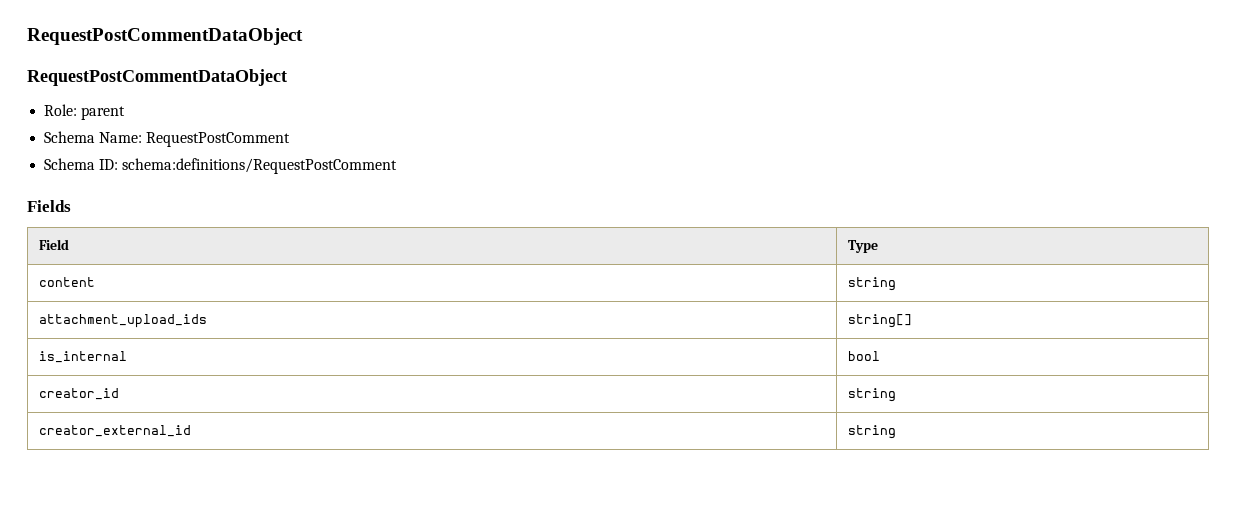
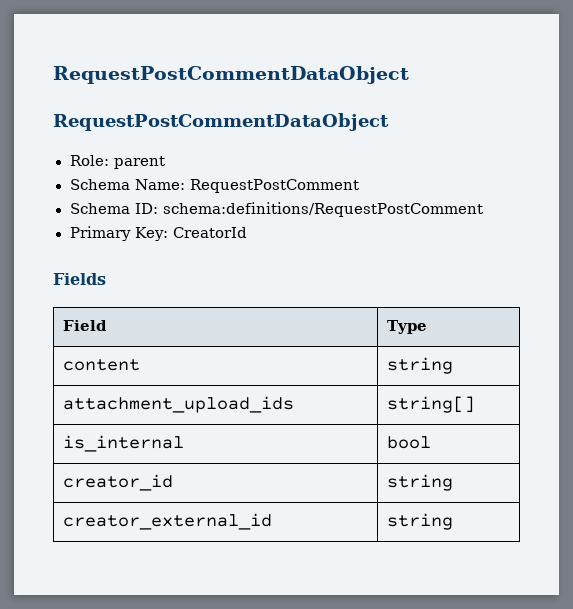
+ Primary Key: CreatorId

